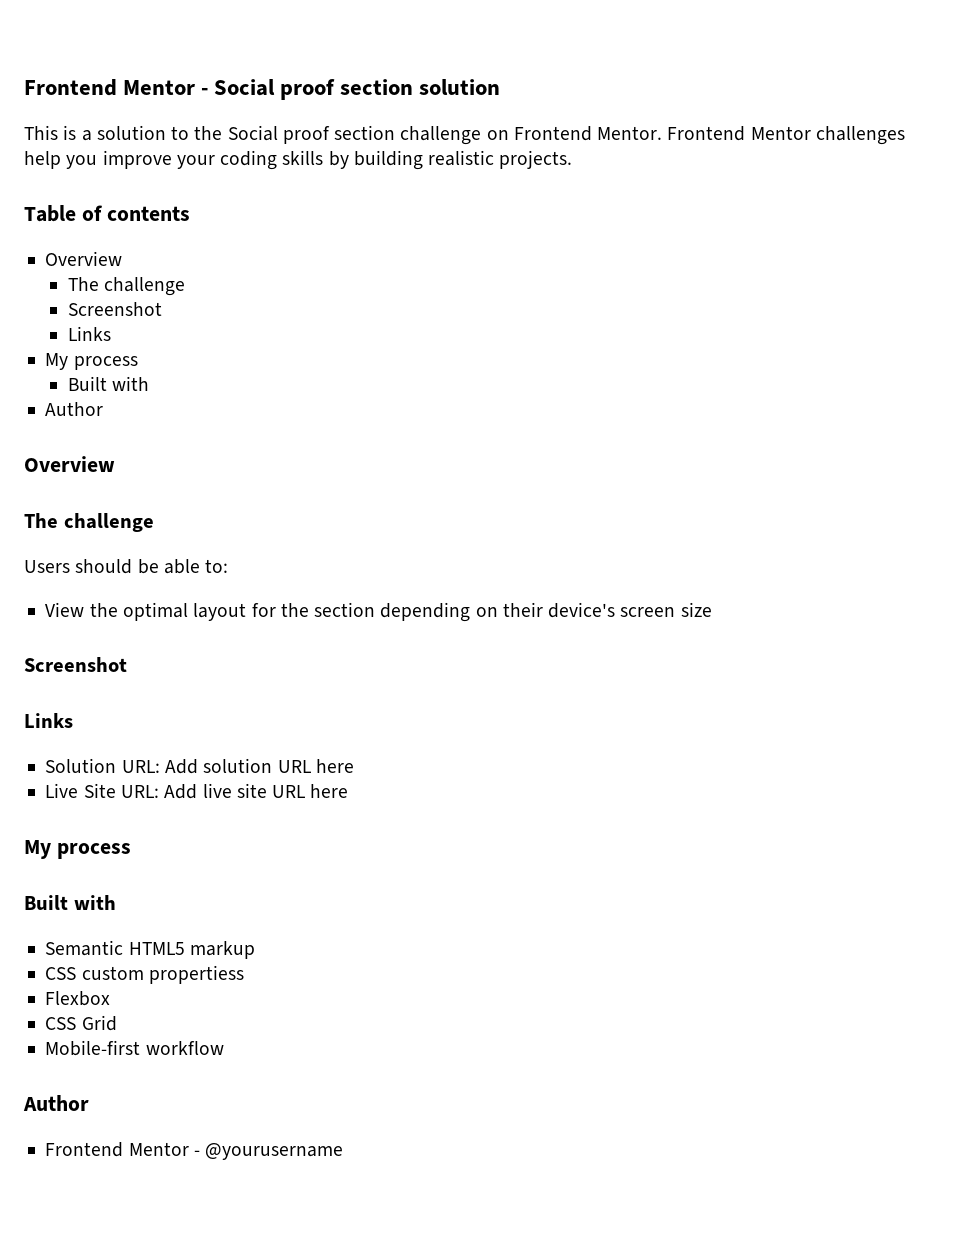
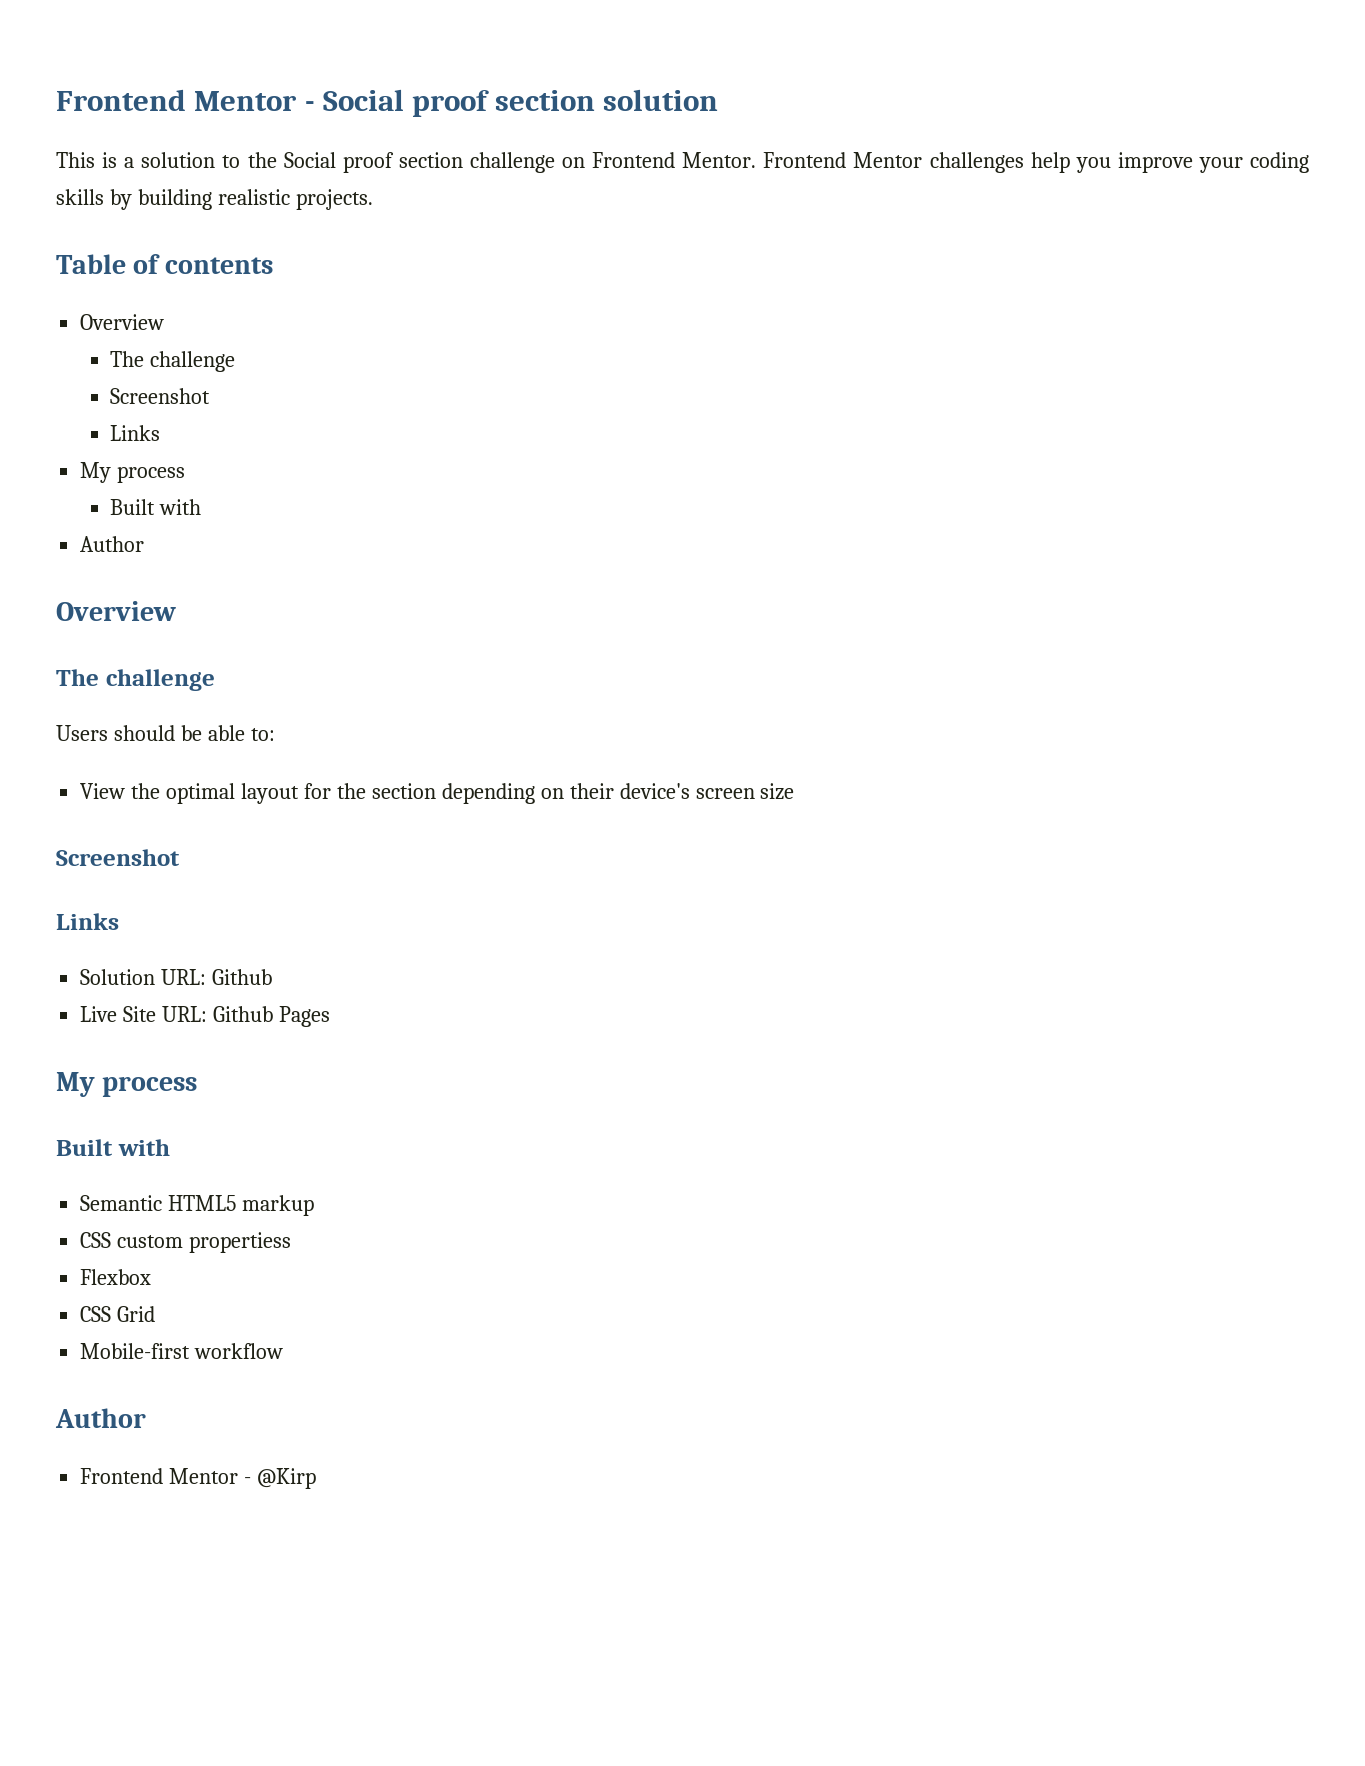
- Solution URL: Add solution URL here
+ Solution URL: Github
- Live Site URL: Add live site URL here
+ Live Site URL: Github Pages
- Frontend Mentor - @yourusername
+ Frontend Mentor - @Kirp

